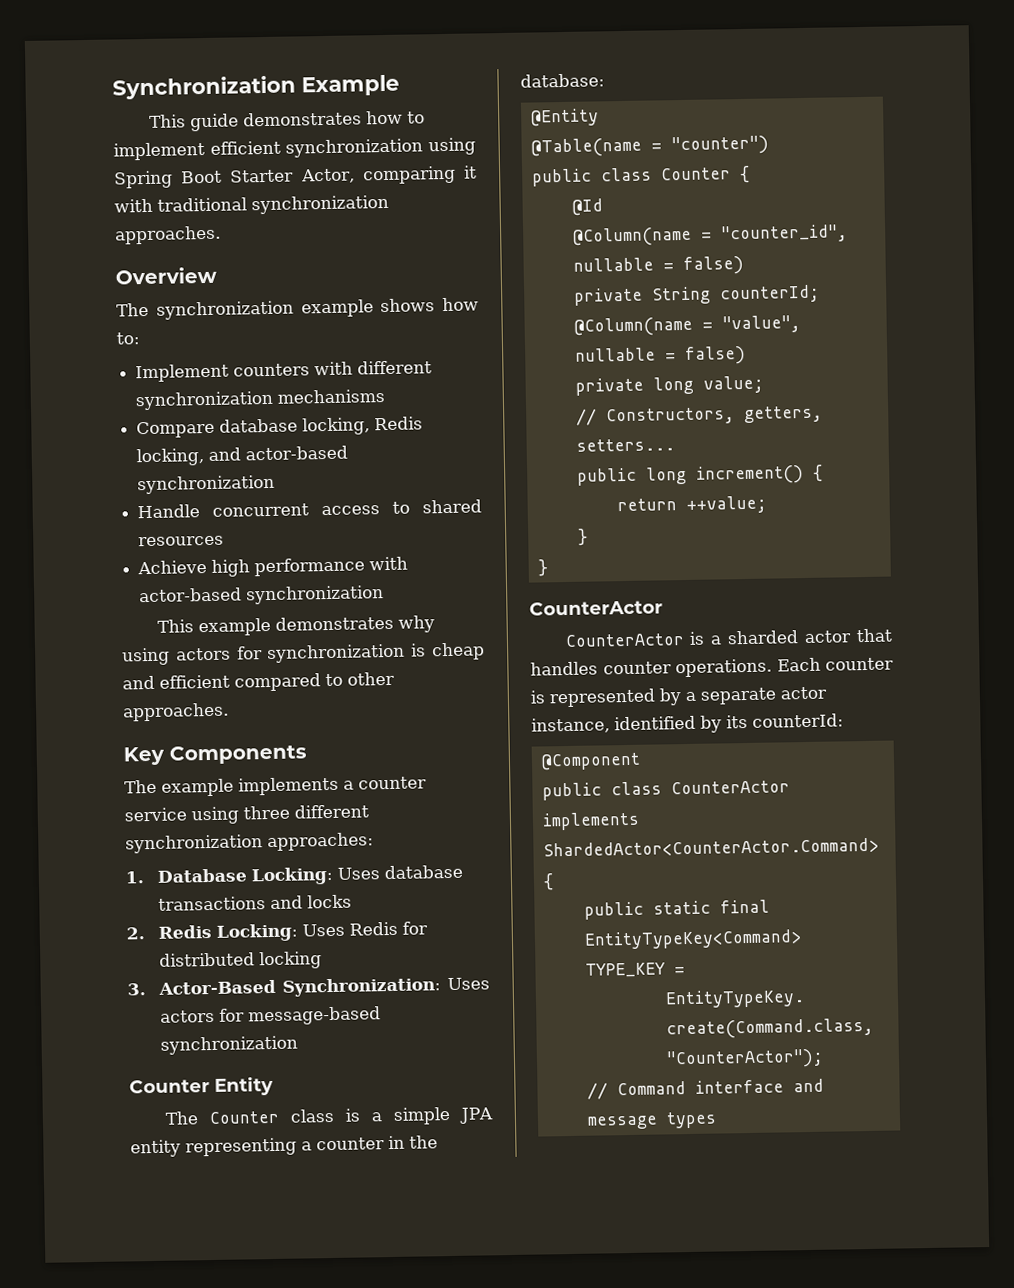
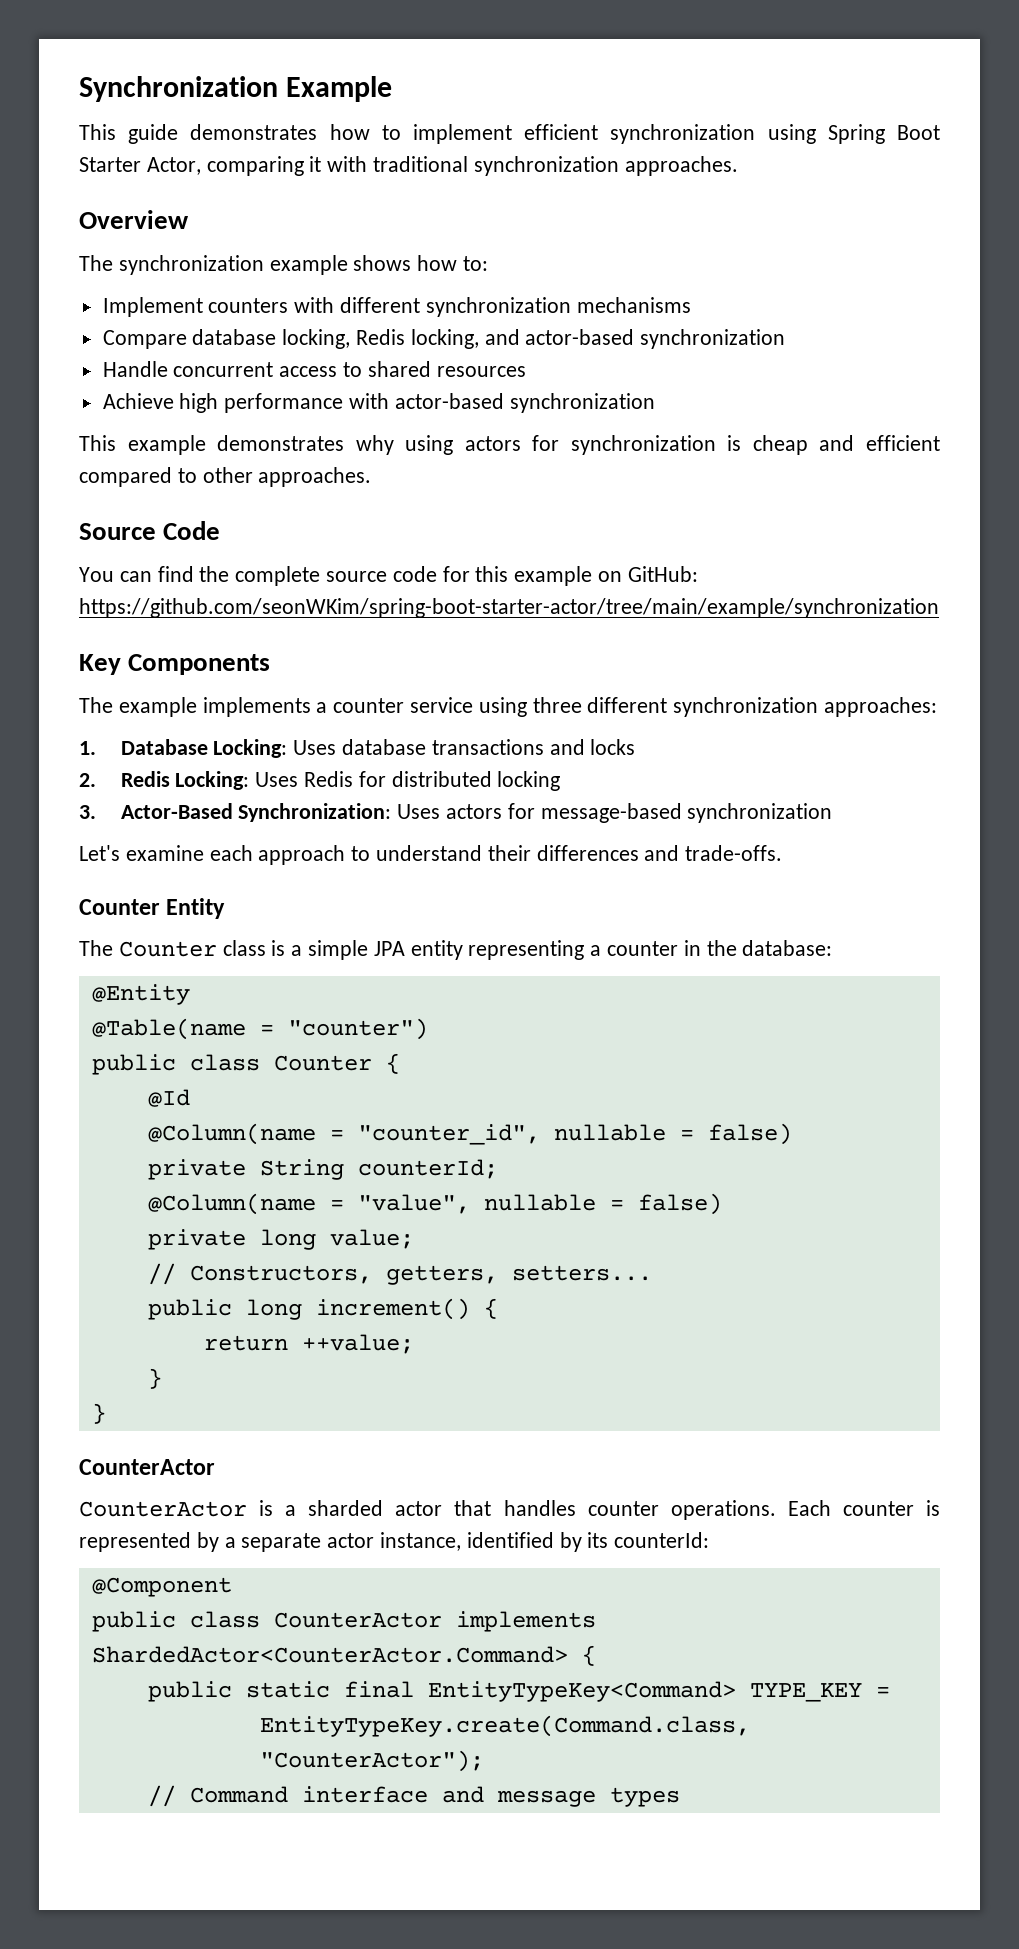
+ Source Code
+ You can find the complete source code for this example on GitHub: https://github.com/seonWKim/spring-boot-starter-actor/tree/main/example/synchronization
+ Let's examine each approach to understand their differences and trade-offs.

